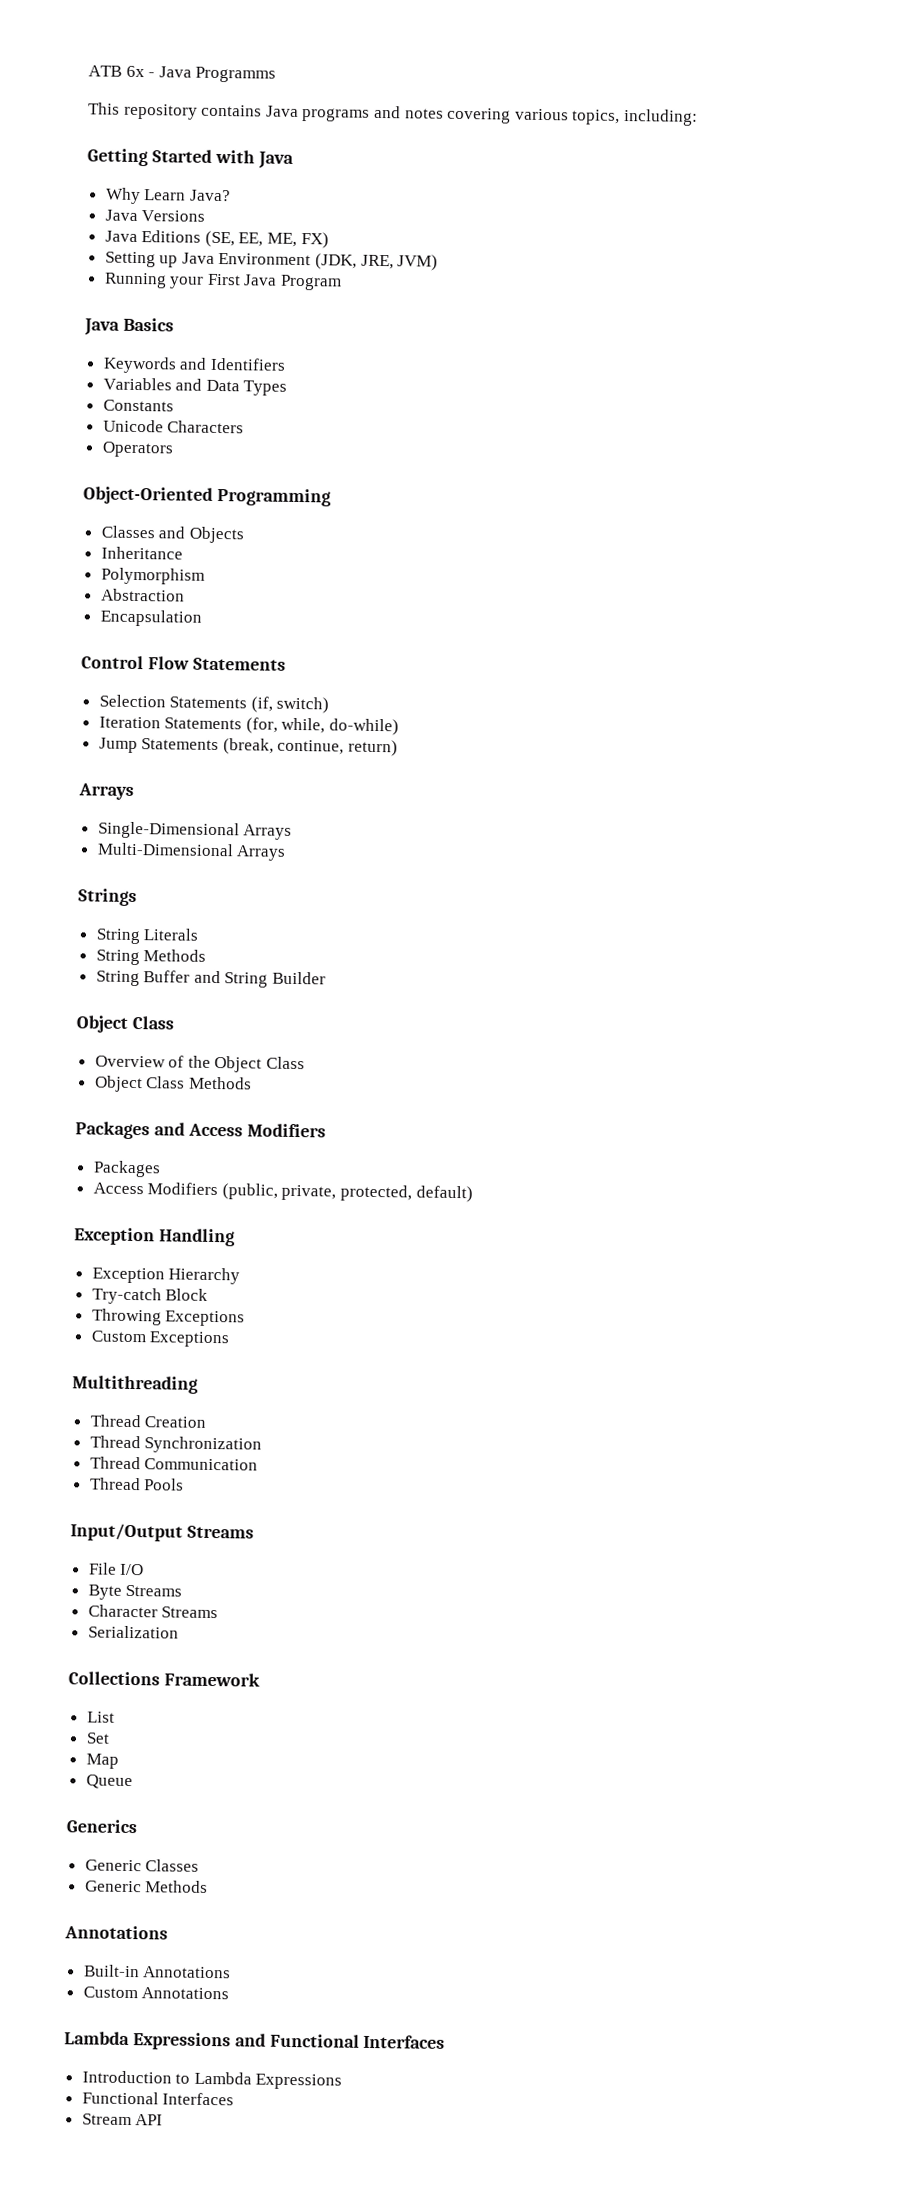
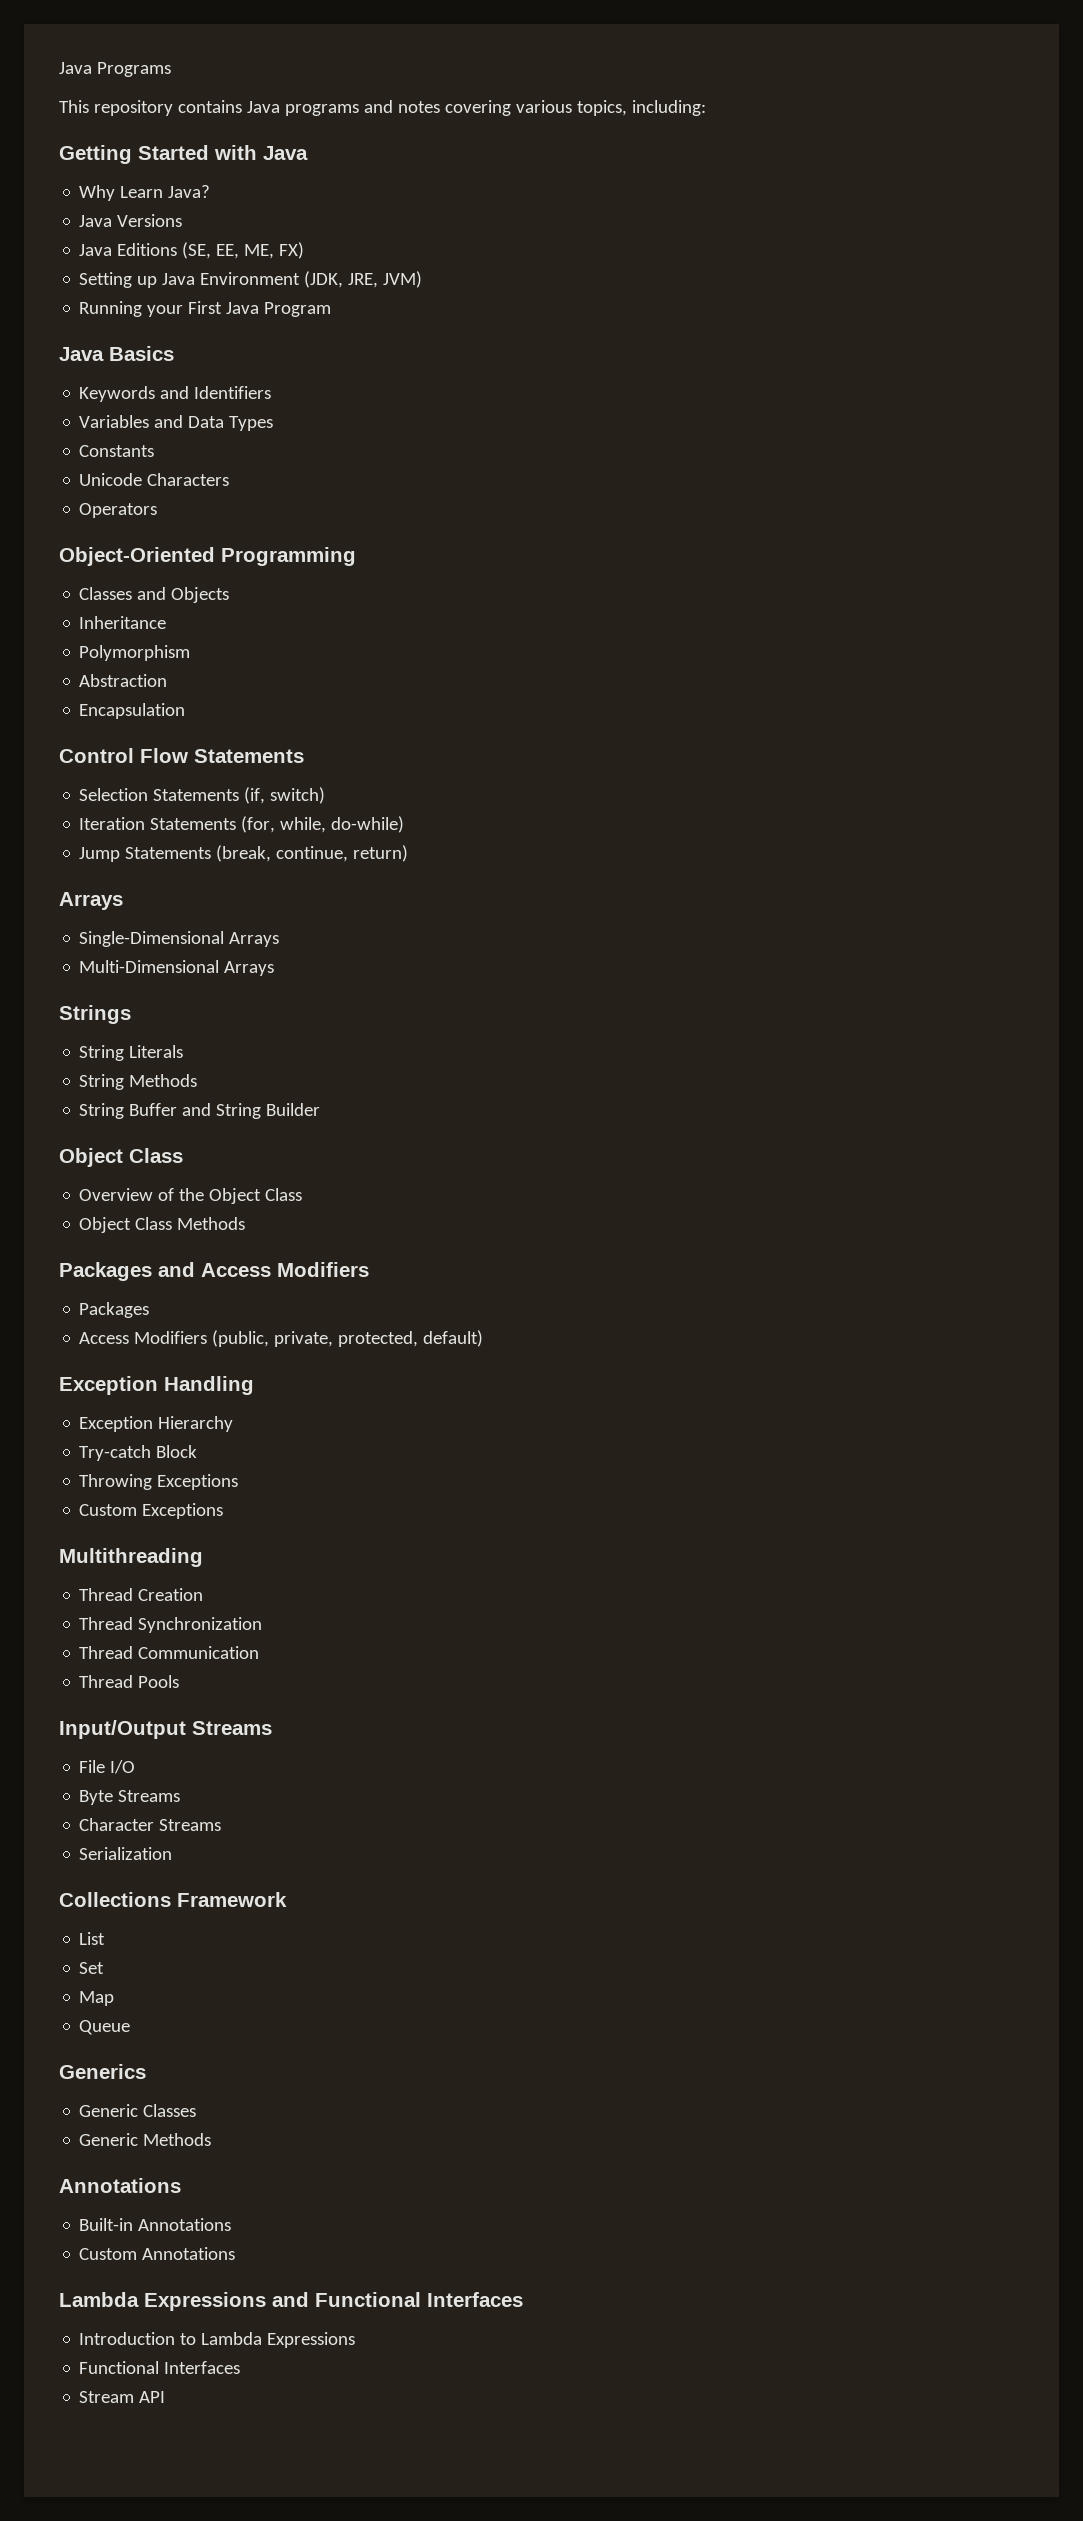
- ATB 6x - Java Programms
+ Java Programs

